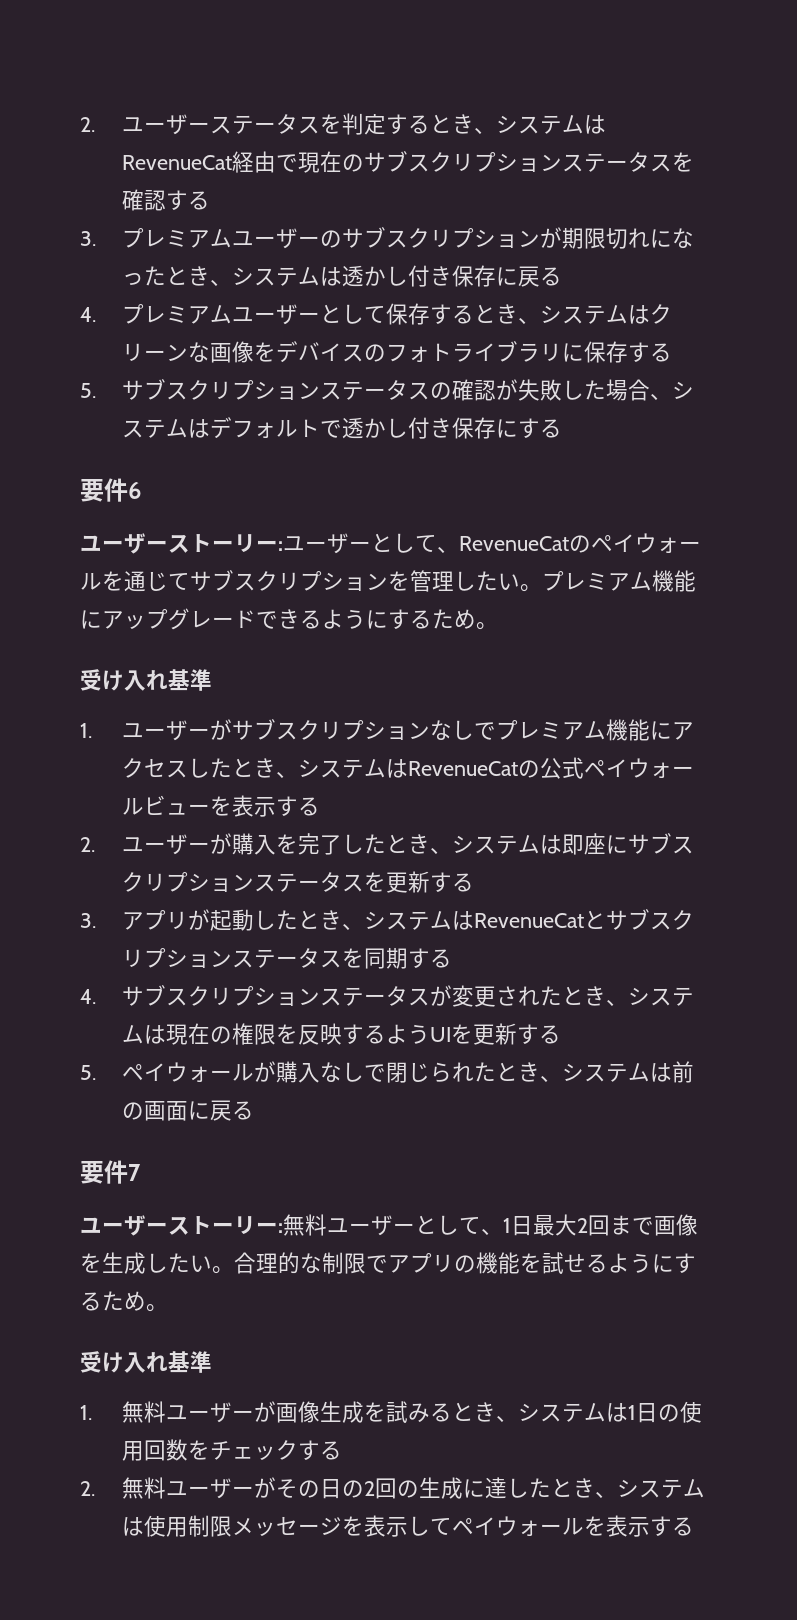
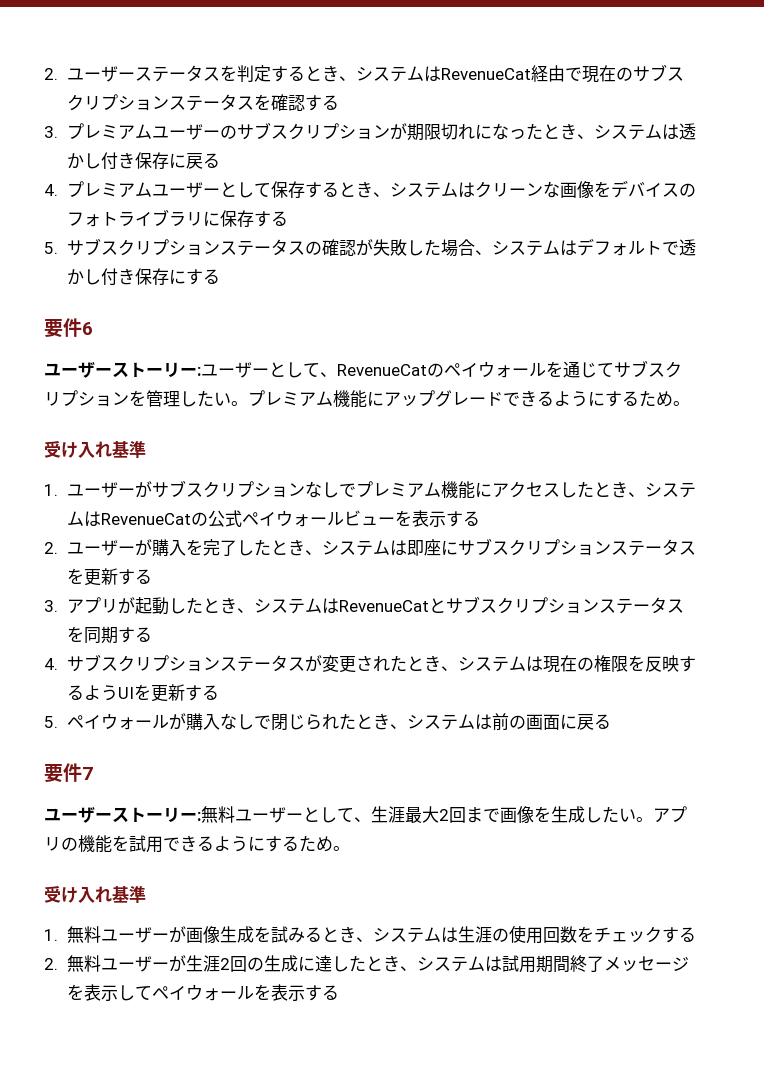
- ユーザーストーリー:無料ユーザーとして、1日最大2回まで画像を生成したい。
+ ユーザーストーリー:無料ユーザーとして、生涯最大2回まで画像を生成したい。
- 合理的な制限でアプリの機能を試せるようにするため。
+ アプリの機能を試用できるようにするため。
- 1.無料ユーザーが画像生成を試みるとき、システムは1日の使用回数をチェックする
+ 1.無料ユーザーが画像生成を試みるとき、システムは生涯の使用回数をチェックする
- 2.無料ユーザーがその日の2回の生成に達したとき、システムは使用制限メッセージを表示してペイウォールを表示する
+ 2.無料ユーザーが生涯2回の生成に達したとき、システムは試用期間終了メッセージを表示してペイウォールを表示する

